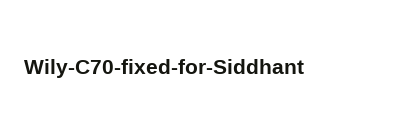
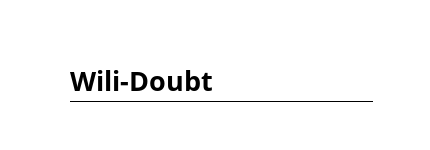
- Wily-C70-fixed-for-Siddhant
+ Wili-Doubt

